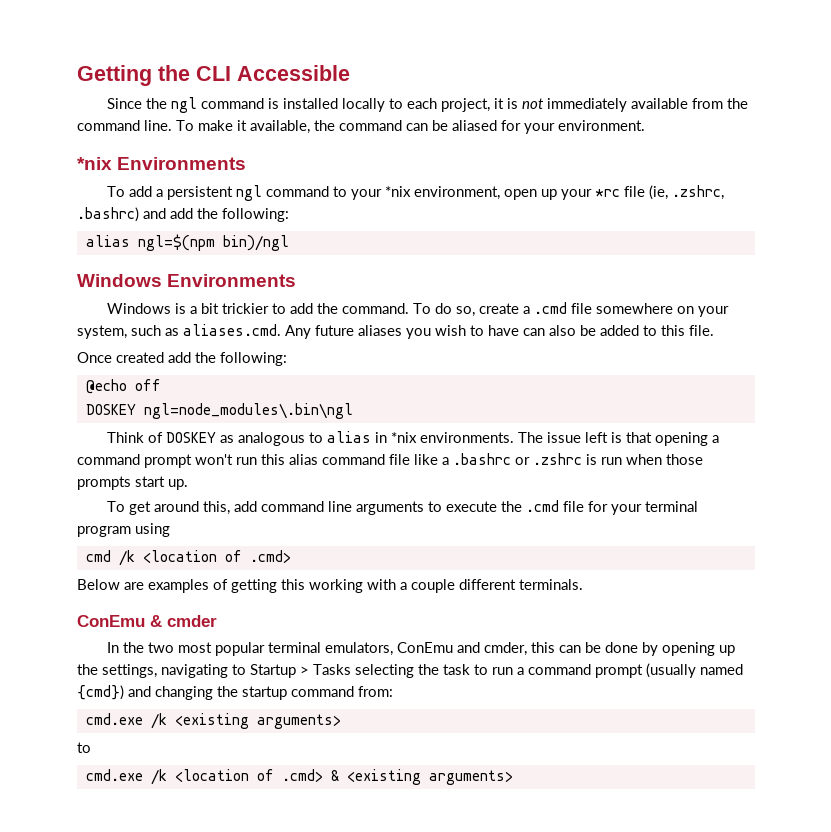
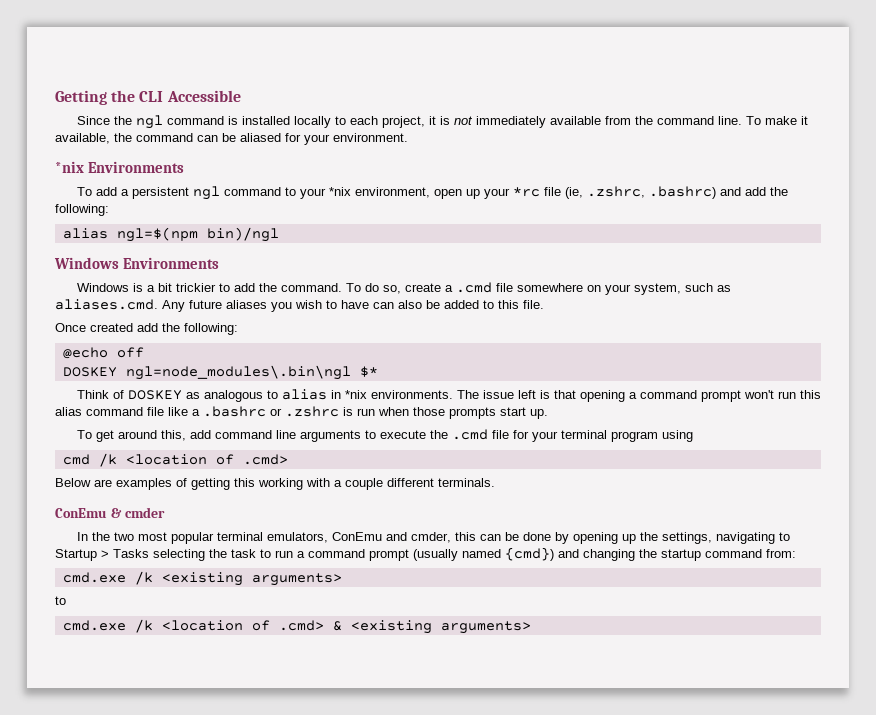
- DOSKEY ngl=node_modules\.bin\ngl
+ DOSKEY ngl=node_modules\.bin\ngl $*

